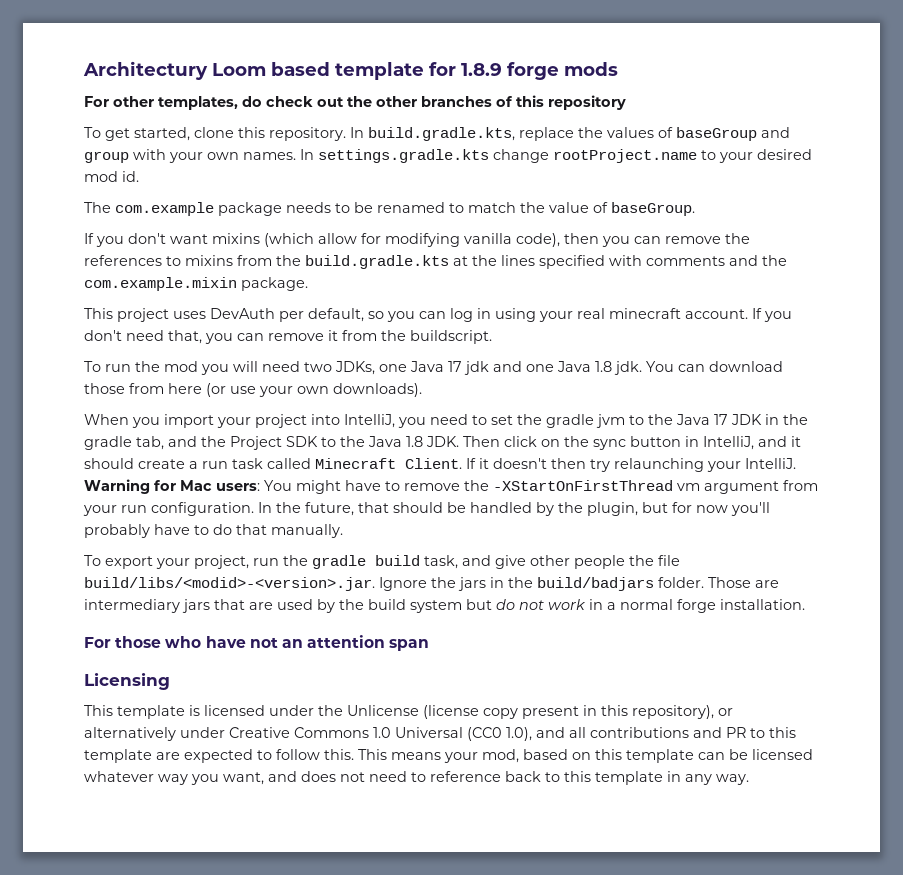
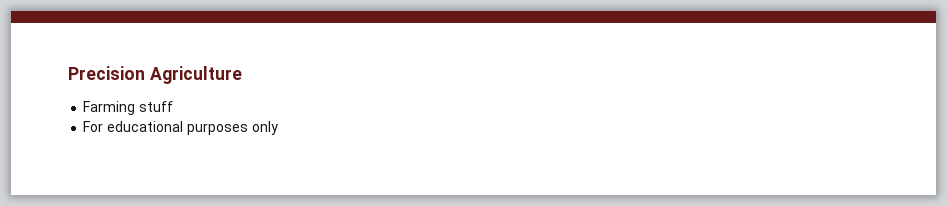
- Architectury Loom based template for 1.8.9 forge mods
- For other templates, do check out the other branches of this repository
- To get started, clone this repository. In build.gradle.kts, replace the values of baseGroup and group with your own names. In settings.gradle.kts change rootProject.name to your desired mod id.
- The com.example package needs to be renamed to match the value of baseGroup.
- If you don't want mixins (which allow for modifying vanilla code), then you can remove the references to mixins from the build.gradle.kts at the lines specified with comments and the com.example.mixin package.
- This project uses DevAuth per default, so you can log in using your real minecraft account. If you don't need that, you can remove it from the buildscript.
- To run the mod you will need two JDKs, one Java 17 jdk and one Java 1.8 jdk. You can download those from here (or use your own downloads).
- When you import your project into IntelliJ, you need to set the gradle jvm to the Java 17 JDK in the gradle tab, and the Project SDK to the Java 1.8 JDK. Then click on the sync button in IntelliJ, and it should create a run task called Minecraft Client. If it doesn't then try relaunching your IntelliJ. Warning for Mac users: You might have to remove the -XStartOnFirstThread vm argument from your run configuration. In the future, that should be handled by the plugin, but for now you'll probably have to do that manually.
- To export your project, run the gradle build task, and give other people the file build/libs/<modid>-<version>.jar. Ignore the jars in the build/badjars folder. Those are intermediary jars that are used by the build system but do not work in a normal forge installation.
- For those who have not an attention span
- Licensing
- This template is licensed under the Unlicense (license copy present in this repository), or alternatively under Creative Commons 1.0 Universal (CC0 1.0), and all contributions and PR to this template are expected to follow this. This means your mod, based on this template can be licensed whatever way you want, and does not need to reference back to this template in any way.
+ Precision Agriculture
+ Farming stuff
+ For educational purposes only

